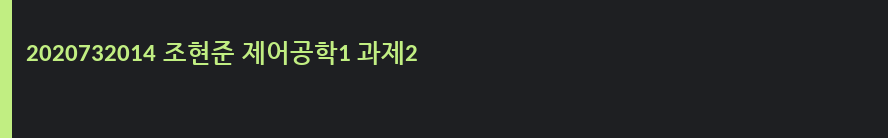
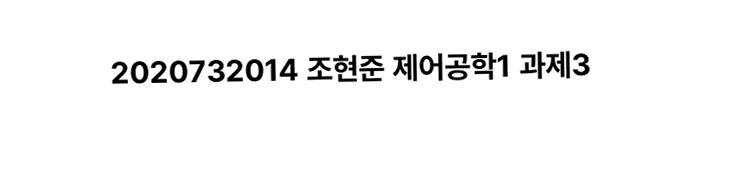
- 2020732014 조현준 제어공학1 과제2
+ 2020732014 조현준 제어공학1 과제3

